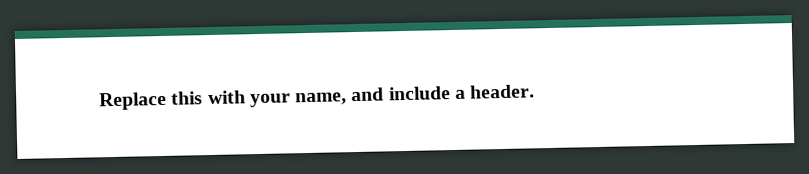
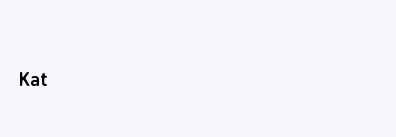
- Replace this with your name, and include a header.
+ Kat

